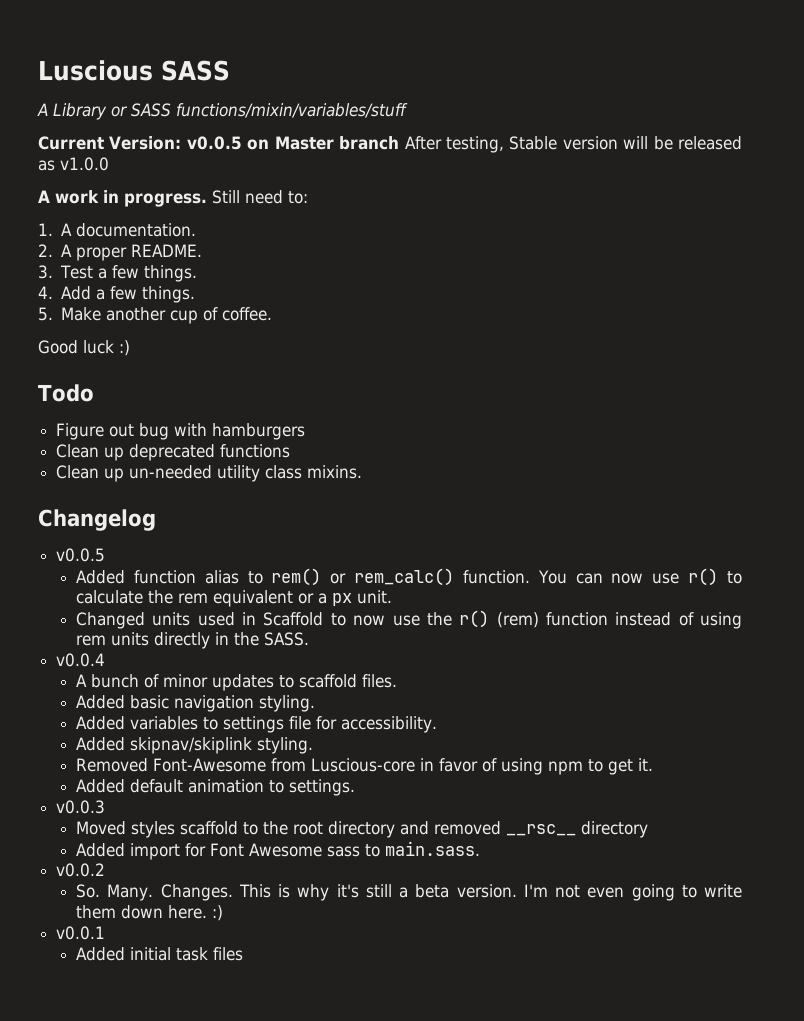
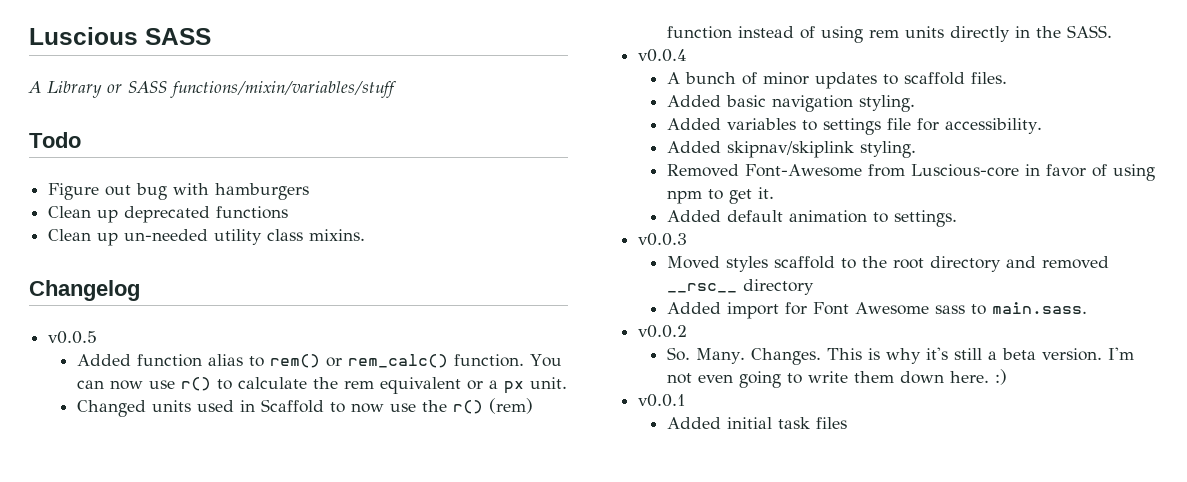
- Current Version: v0.0.5 on Master branch After testing, Stable version will be released as v1.0.0
- A work in progress. Still need to:
- 1. A documentation.
- 2. A proper README.
- 3. Test a few things.
- 4. Add a few things.
- 5. Make another cup of coffee.
- Good luck :)

